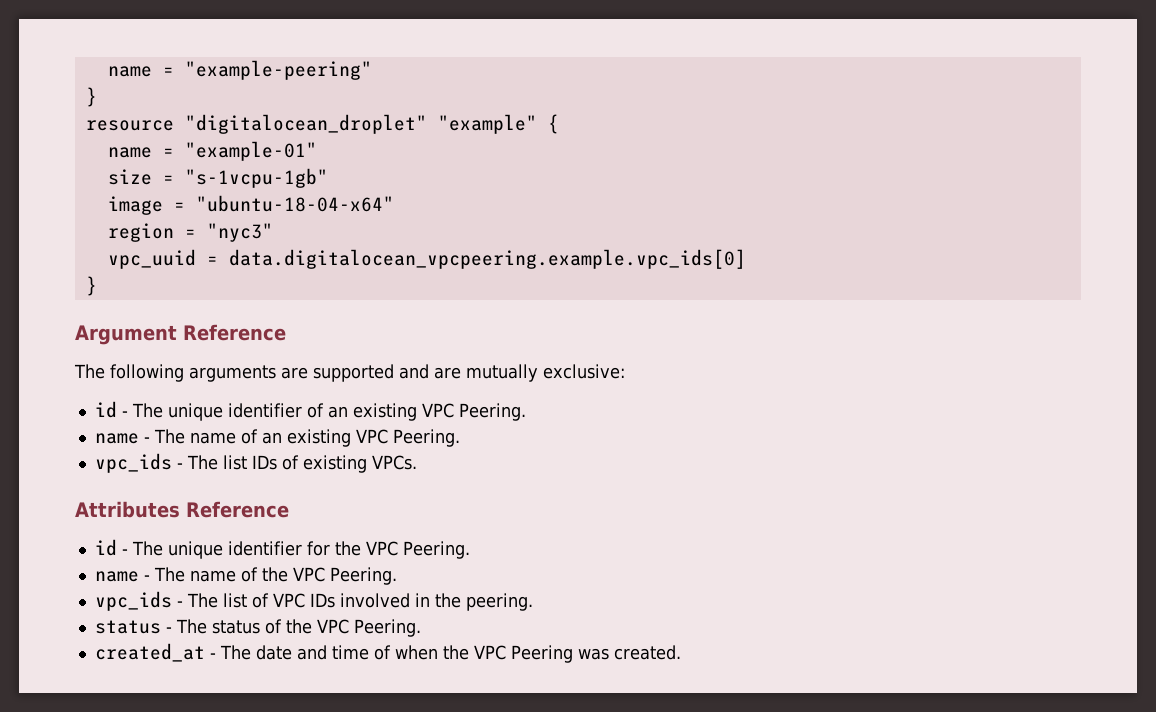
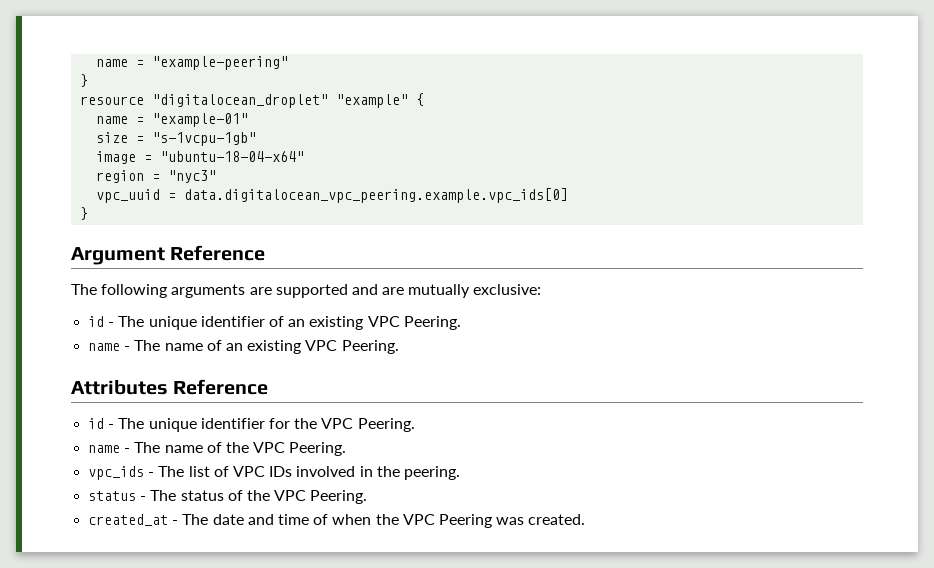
- vpc_uuid = data.digitalocean_vpcpeering.example.vpc_ids[0]
+ vpc_uuid = data.digitalocean_vpc_peering.example.vpc_ids[0]
- vpc_ids - The list IDs of existing VPCs.

